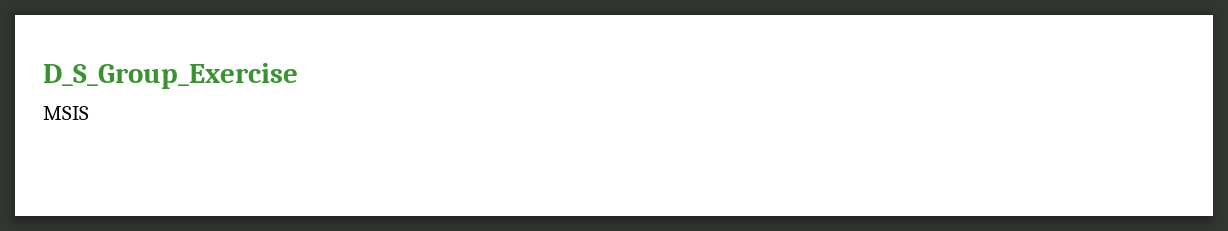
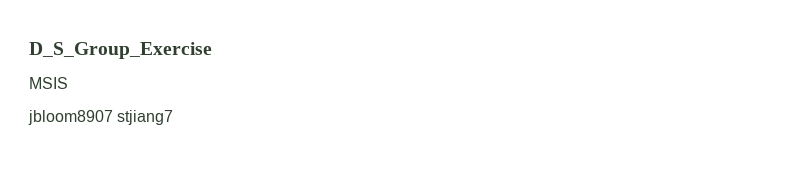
+ jbloom8907 stjiang7

